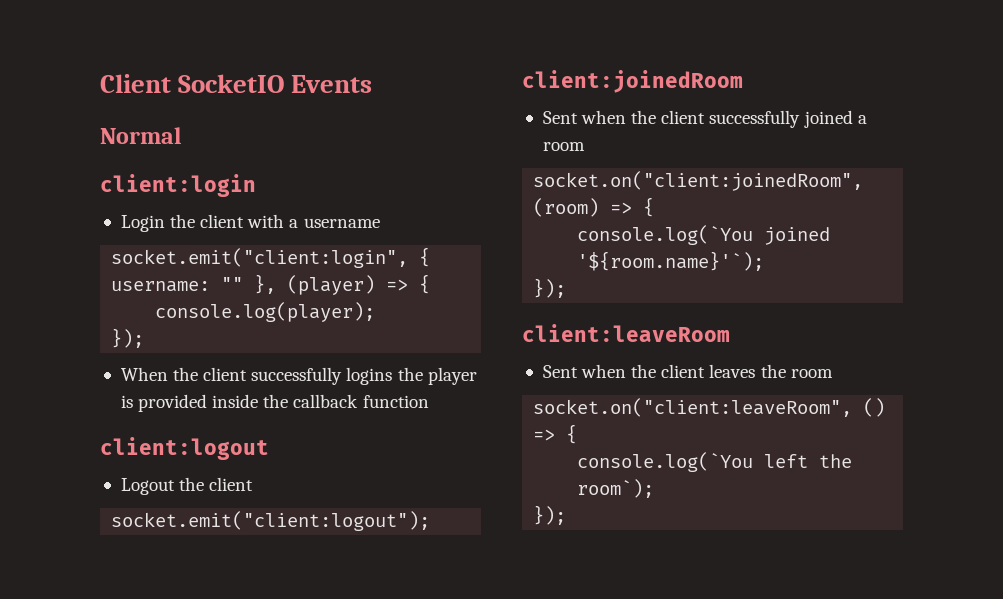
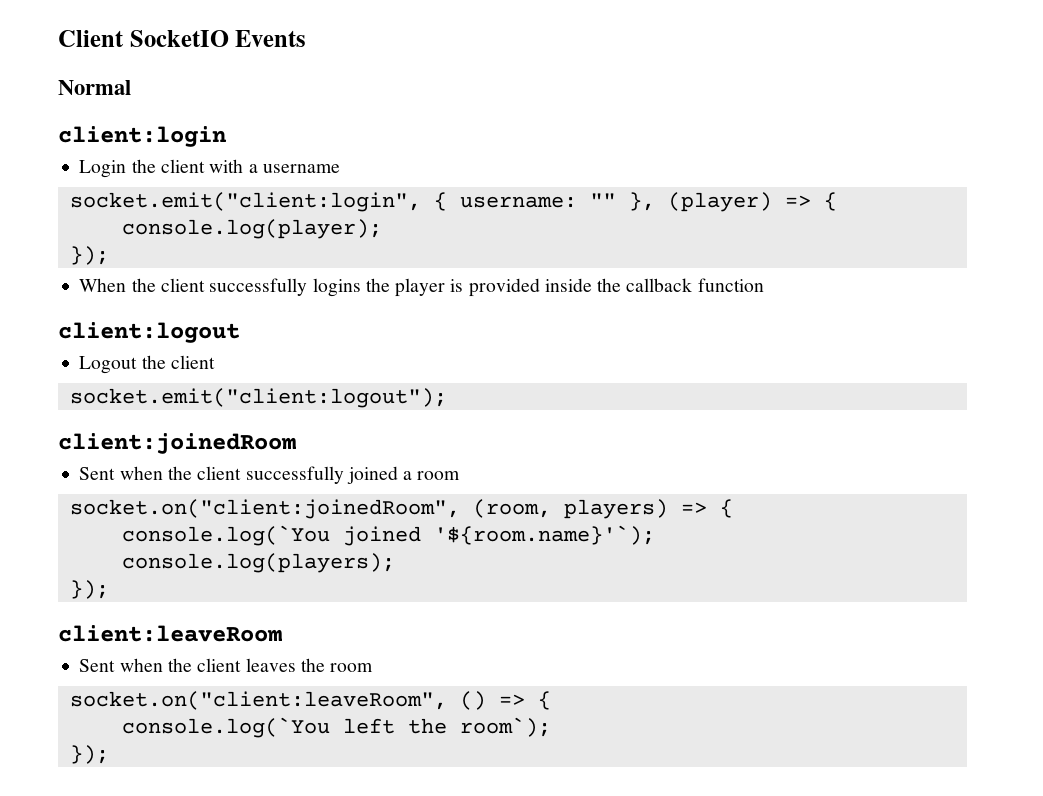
- socket.on("client:joinedRoom", (room) => {
+ socket.on("client:joinedRoom", (room, players) => {
+ console.log(players);

